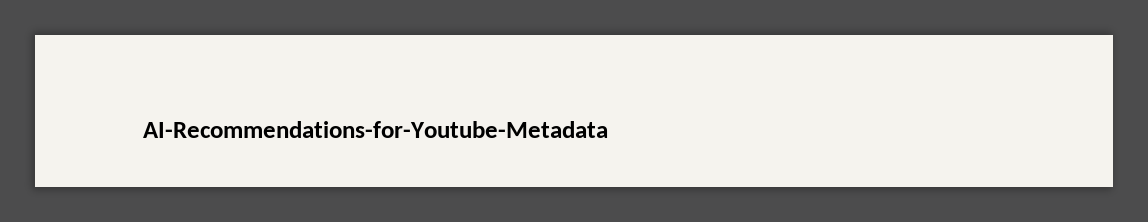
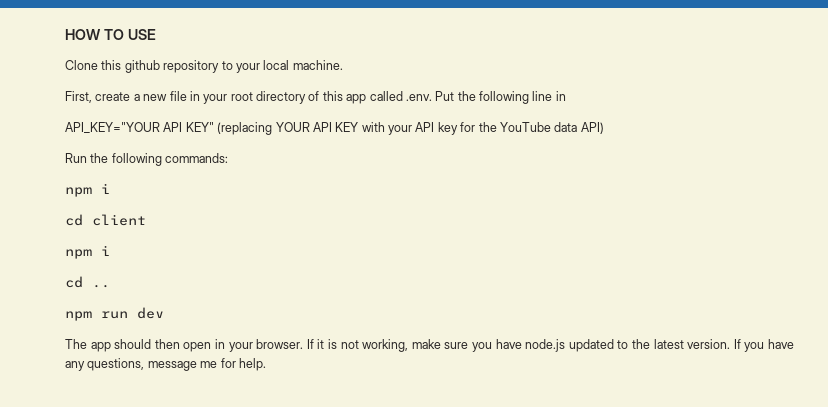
- AI-Recommendations-for-Youtube-Metadata
+ HOW TO USE
+ Clone this github repository to your local machine.
+ First, create a new file in your root directory of this app called .env. Put the following line in
+ API_KEY="YOUR API KEY" (replacing YOUR API KEY with your API key for the YouTube data API)
+ Run the following commands:
+ npm i
+ cd client
+ npm i
+ cd ..
+ npm run dev
+ The app should then open in your browser. If it is not working, make sure you have node.js updated to the latest version. If you have any questions, message me for help.

